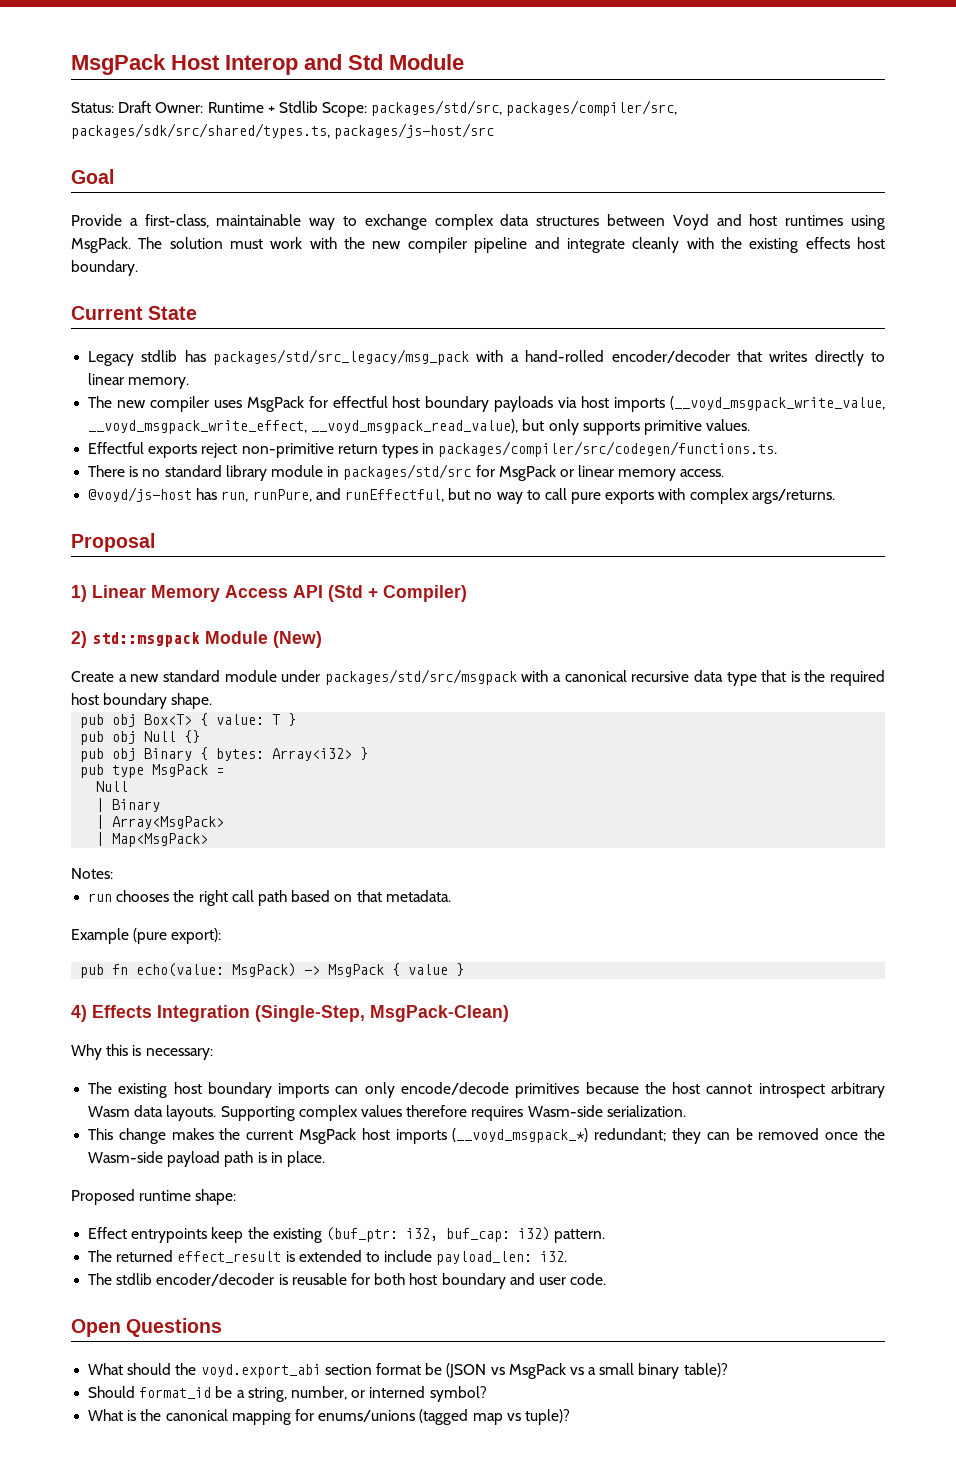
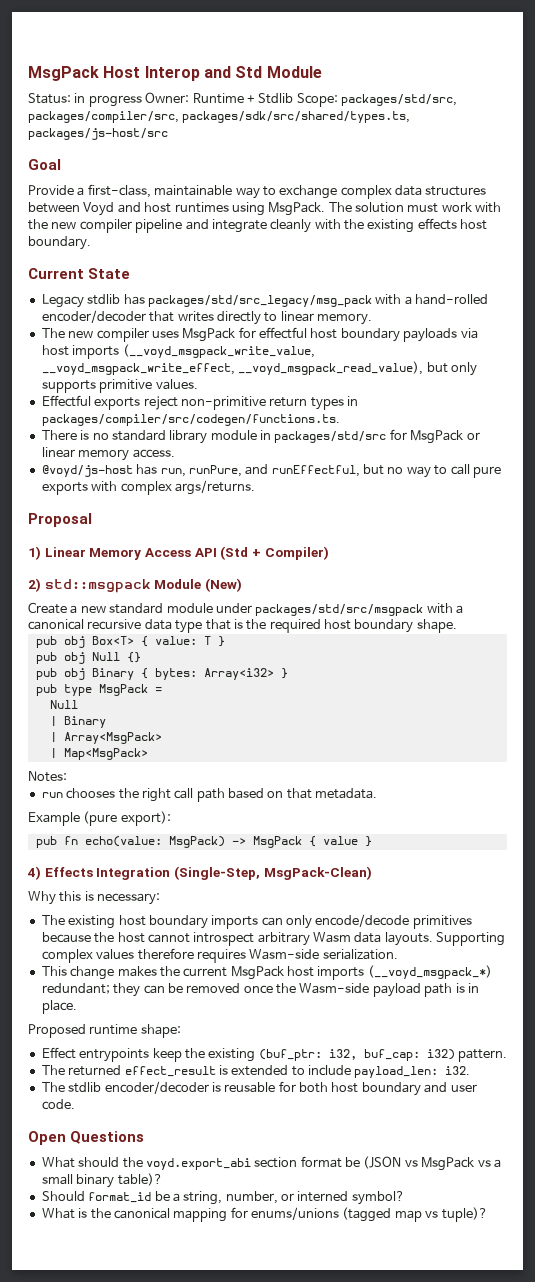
- Status: Draft Owner: Runtime + Stdlib Scope: packages/std/src, packages/compiler/src, packages/sdk/src/shared/types.ts, packages/js-host/src
+ Status: in progress Owner: Runtime + Stdlib Scope: packages/std/src, packages/compiler/src, packages/sdk/src/shared/types.ts, packages/js-host/src

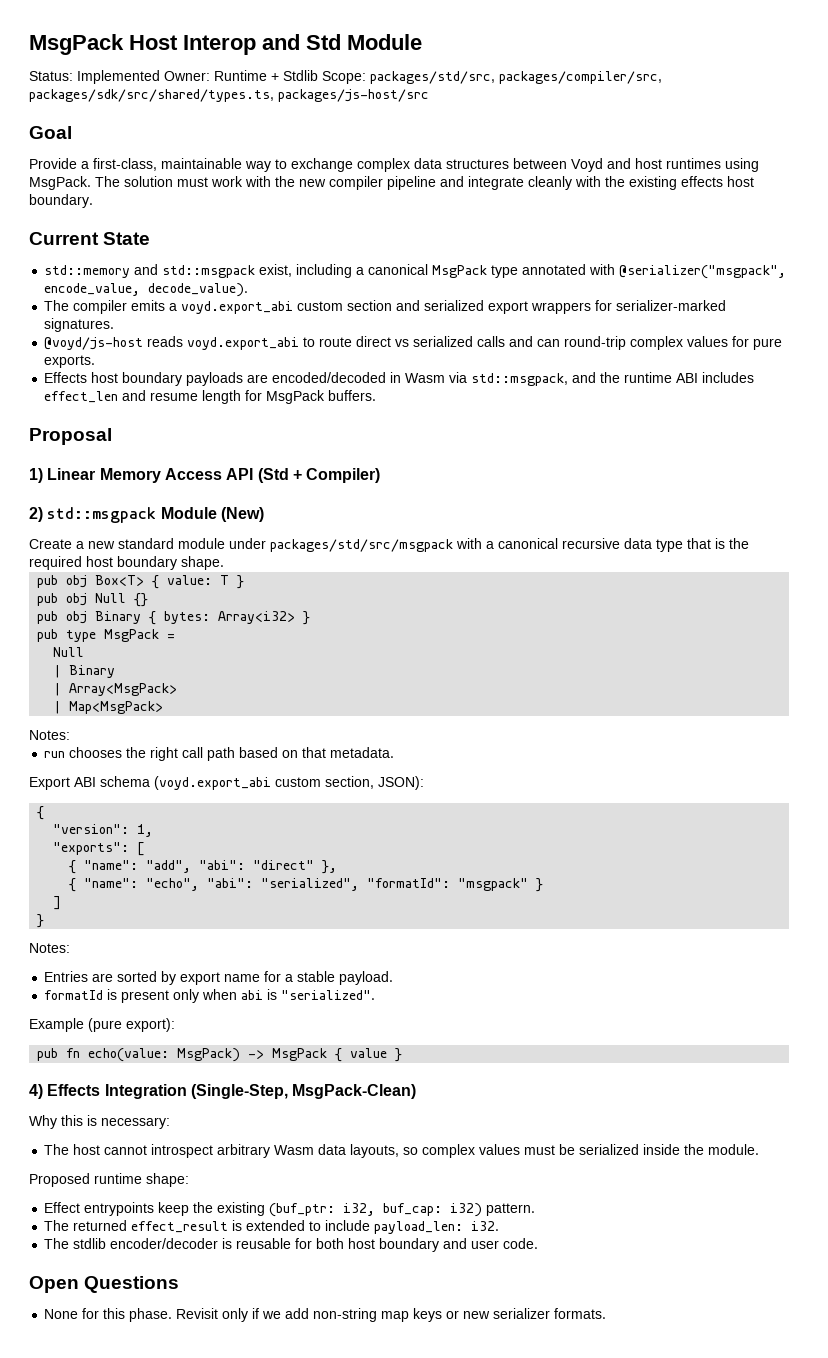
- Status: in progress Owner: Runtime + Stdlib Scope: packages/std/src, packages/compiler/src, packages/sdk/src/shared/types.ts, packages/js-host/src
+ Status: Implemented Owner: Runtime + Stdlib Scope: packages/std/src, packages/compiler/src, packages/sdk/src/shared/types.ts, packages/js-host/src
- Legacy stdlib has packages/std/src_legacy/msg_pack with a hand-rolled encoder/decoder that writes directly to linear memory.
- The new compiler uses MsgPack for effectful host boundary payloads via host imports (__voyd_msgpack_write_value, __voyd_msgpack_write_effect, __voyd_msgpack_read_value), but only supports primitive values.
- Effectful exports reject non-primitive return types in packages/compiler/src/codegen/functions.ts.
- There is no standard library module in packages/std/src for MsgPack or linear memory access.
- @voyd/js-host has run, runPure, and runEffectful, but no way to call pure exports with complex args/returns.
+ std::memory and std::msgpack exist, including a canonical MsgPack type annotated with @serializer("msgpack", encode_value, decode_value).
+ The compiler emits a voyd.export_abi custom section and serialized export wrappers for serializer-marked signatures.
+ @voyd/js-host reads voyd.export_abi to route direct vs serialized calls and can round-trip complex values for pure exports.
+ Effects host boundary payloads are encoded/decoded in Wasm via std::msgpack, and the runtime ABI includes effect_len and resume length for MsgPack buffers.
+ Export ABI schema (voyd.export_abi custom section, JSON):
+ {
+ "version": 1,
+ "exports": [
+ { "name": "add", "abi": "direct" },
+ { "name": "echo", "abi": "serialized", "formatId": "msgpack" }
+ ]
+ }
+ Notes:
+ Entries are sorted by export name for a stable payload.
+ formatId is present only when abi is "serialized".
- The existing host boundary imports can only encode/decode primitives because the host cannot introspect arbitrary Wasm data layouts. Supporting complex values therefore requires Wasm-side serialization.
- This change makes the current MsgPack host imports (__voyd_msgpack_*) redundant; they can be removed once the Wasm-side payload path is in place.
+ The host cannot introspect arbitrary Wasm data layouts, so complex values must be serialized inside the module.
- What should the voyd.export_abi section format be (JSON vs MsgPack vs a small binary table)?
- Should format_id be a string, number, or interned symbol?
- What is the canonical mapping for enums/unions (tagged map vs tuple)?
+ None for this phase. Revisit only if we add non-string map keys or new serializer formats.

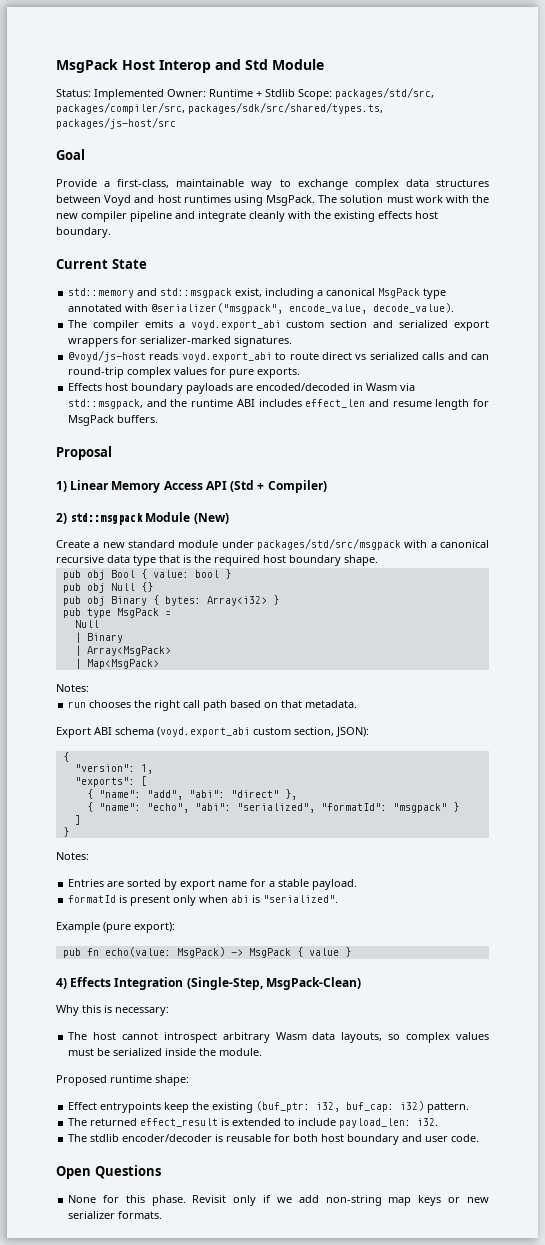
- pub obj Box<T> { value: T }
+ pub obj Bool { value: bool }

